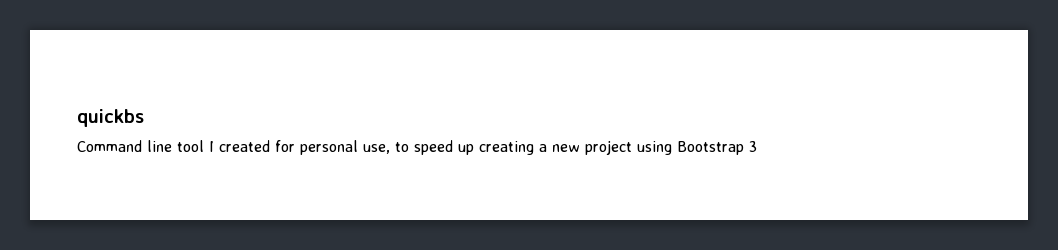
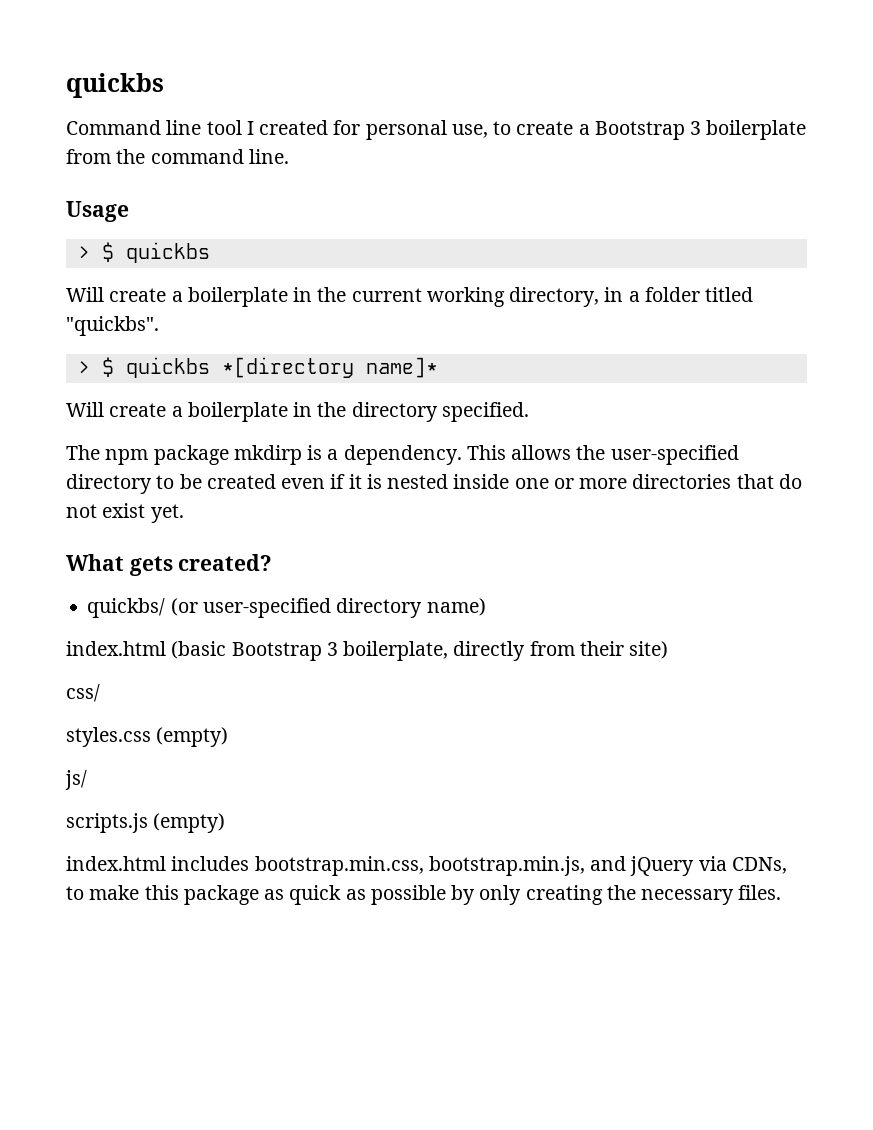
- Command line tool I created for personal use, to speed up creating a new project using Bootstrap 3
+ Command line tool I created for personal use, to create a Bootstrap 3 boilerplate from the command line.
+ Usage
+ > $ quickbs
+ Will create a boilerplate in the current working directory, in a folder titled "quickbs".
+ > $ quickbs *[directory name]*
+ Will create a boilerplate in the directory specified.
+ The npm package mkdirp is a dependency. This allows the user-specified directory to be created even if it is nested inside one or more directories that do not exist yet.
+ What gets created?
+ quickbs/ (or user-specified directory name)
+ index.html (basic Bootstrap 3 boilerplate, directly from their site)
+ css/
+ styles.css (empty)
+ js/
+ scripts.js (empty)
+ index.html includes bootstrap.min.css, bootstrap.min.js, and jQuery via CDNs, to make this package as quick as possible by only creating the necessary files.

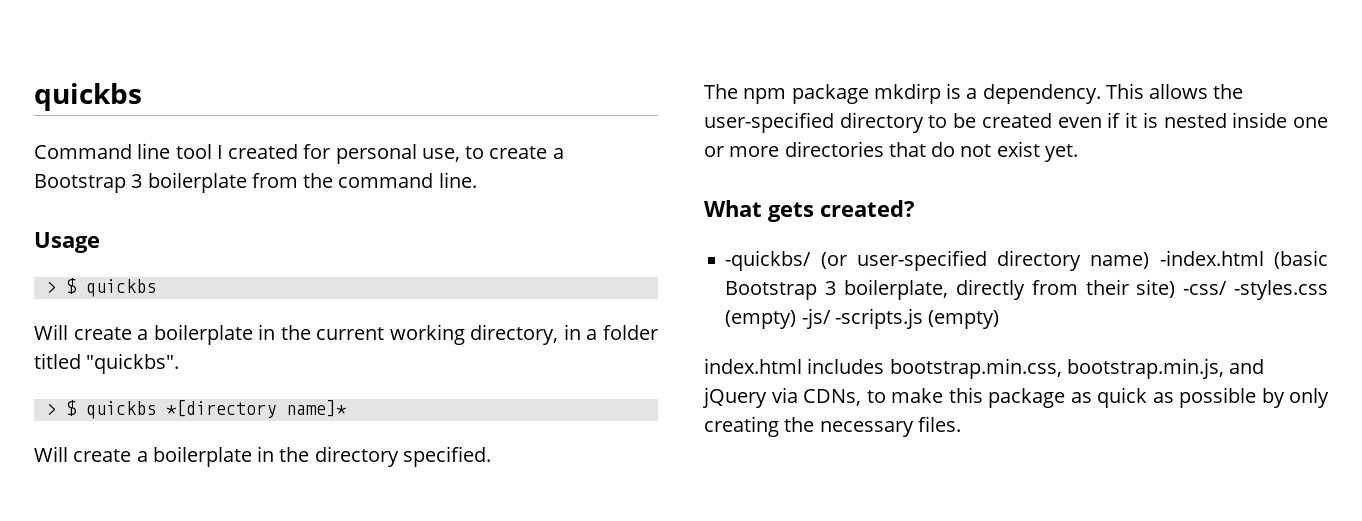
- quickbs/ (or user-specified directory name)
- index.html (basic Bootstrap 3 boilerplate, directly from their site)
- css/
- styles.css (empty)
- js/
- scripts.js (empty)
+ -quickbs/ (or user-specified directory name) -index.html (basic Bootstrap 3 boilerplate, directly from their site) -css/ -styles.css (empty) -js/ -scripts.js (empty)

